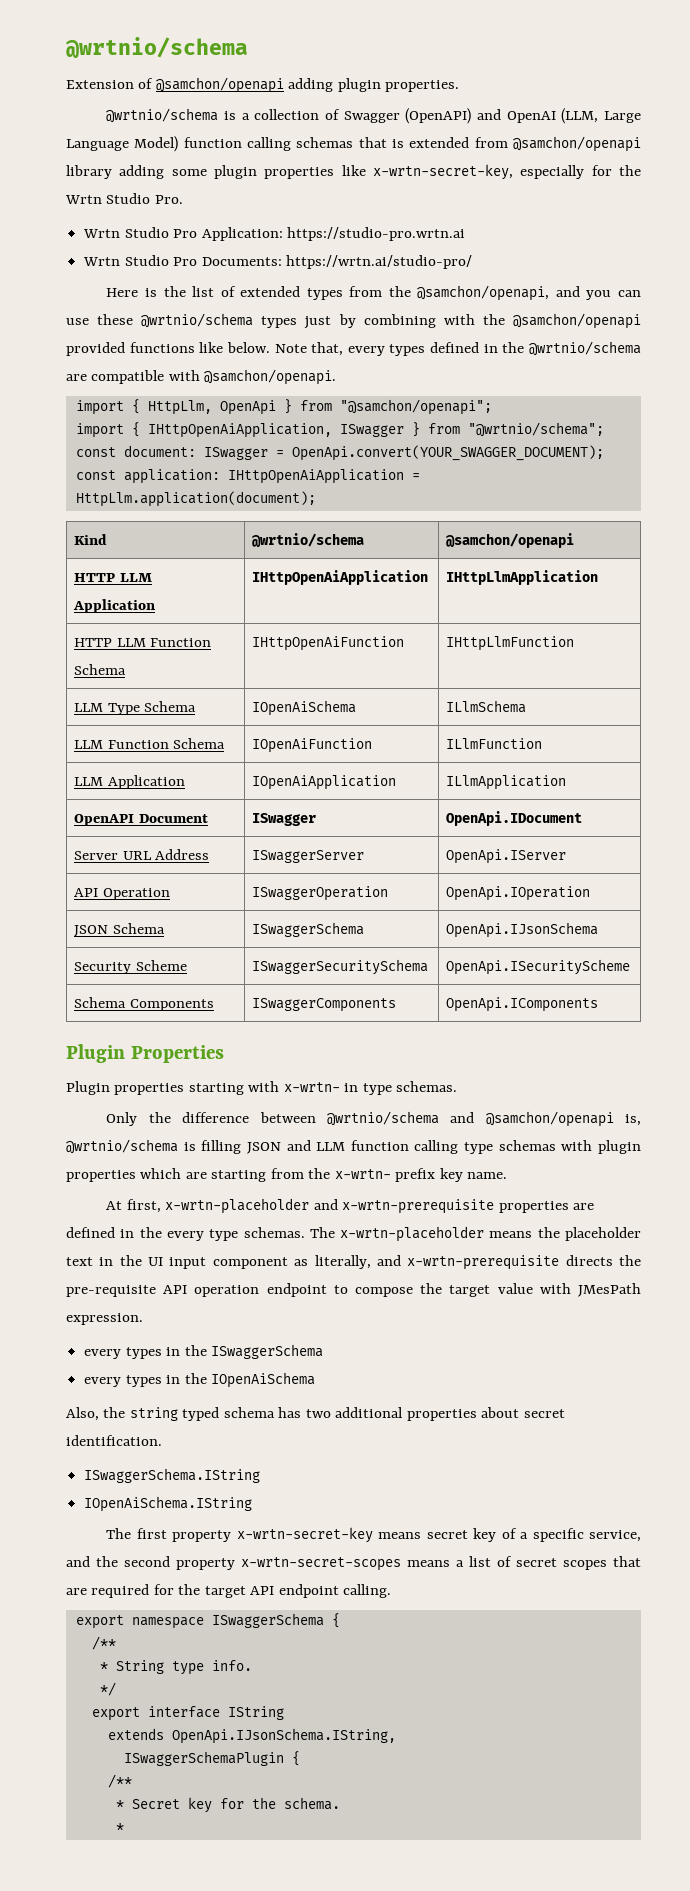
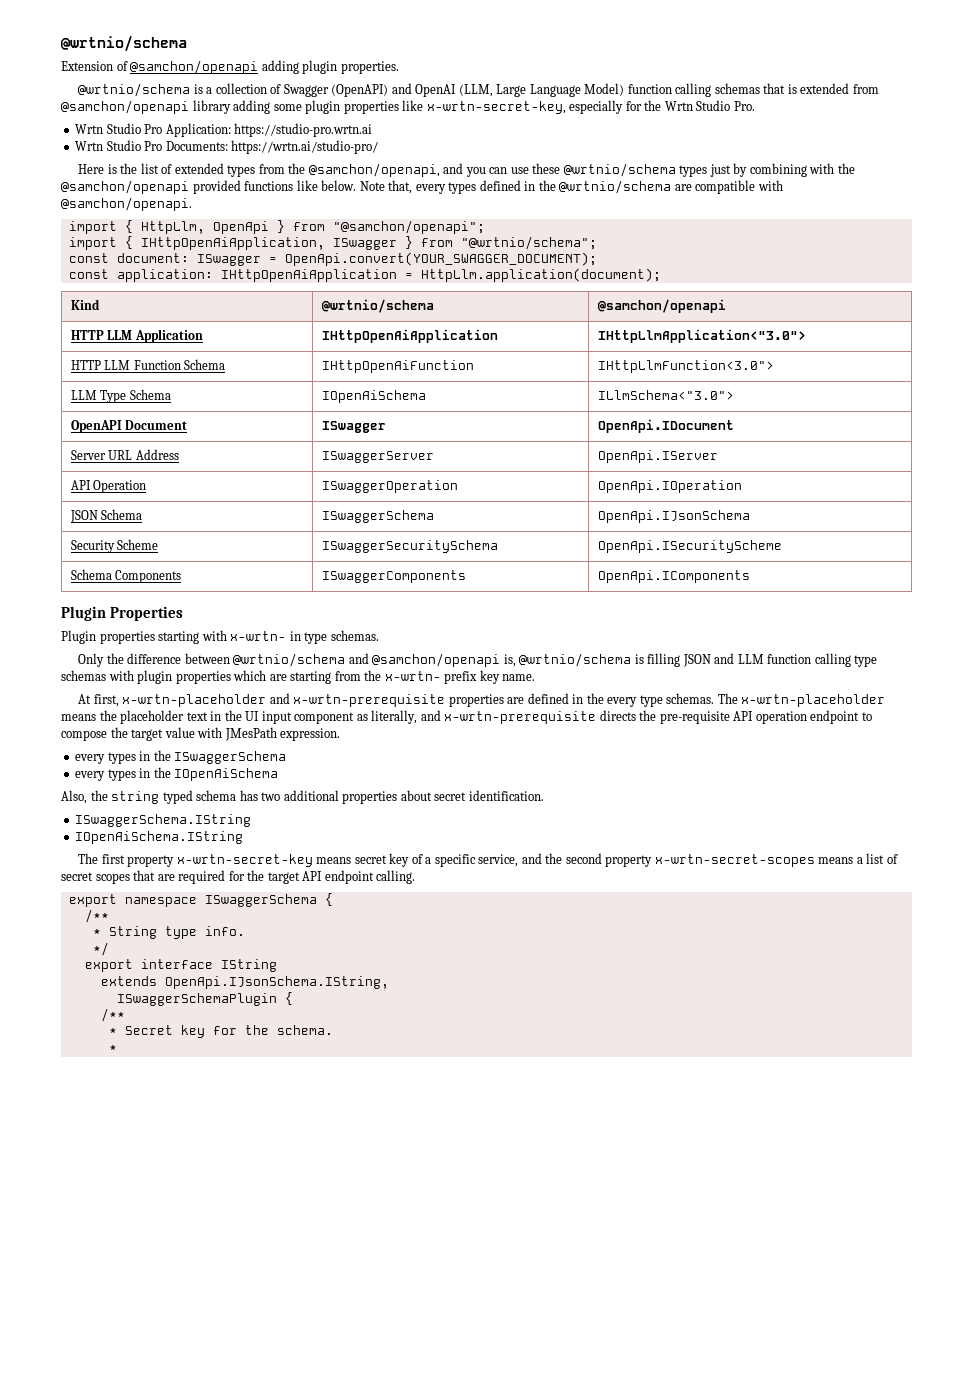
- HTTP LLM Application | IHttpOpenAiApplication | IHttpLlmApplication
+ HTTP LLM Application | IHttpOpenAiApplication | IHttpLlmApplication<"3.0">
- HTTP LLM Function Schema | IHttpOpenAiFunction | IHttpLlmFunction
+ HTTP LLM Function Schema | IHttpOpenAiFunction | IHttpLlmFunction<3.0">
- LLM Type Schema | IOpenAiSchema | ILlmSchema
- LLM Function Schema | IOpenAiFunction | ILlmFunction
- LLM Application | IOpenAiApplication | ILlmApplication
+ LLM Type Schema | IOpenAiSchema | ILlmSchema<"3.0">

